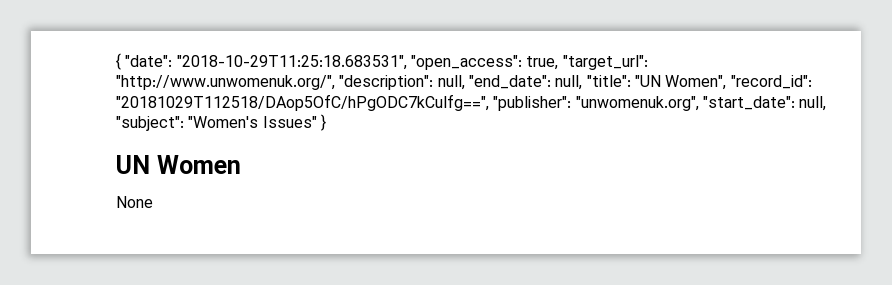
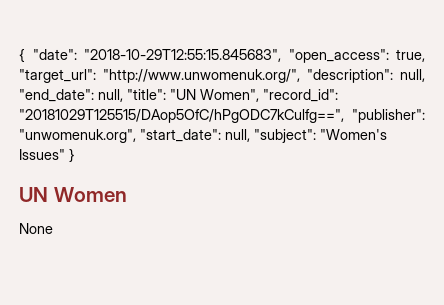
- { "date": "2018-10-29T11:25:18.683531", "open_access": true, "target_url": "http://www.unwomenuk.org/", "description": null, "end_date": null, "title": "UN Women", "record_id": "20181029T112518/DAop5OfC/hPgODC7kCulfg==", "publisher": "unwomenuk.org", "start_date": null, "subject": "Women's Issues" }
+ { "date": "2018-10-29T12:55:15.845683", "open_access": true, "target_url": "http://www.unwomenuk.org/", "description": null, "end_date": null, "title": "UN Women", "record_id": "20181029T125515/DAop5OfC/hPgODC7kCulfg==", "publisher": "unwomenuk.org", "start_date": null, "subject": "Women's Issues" }

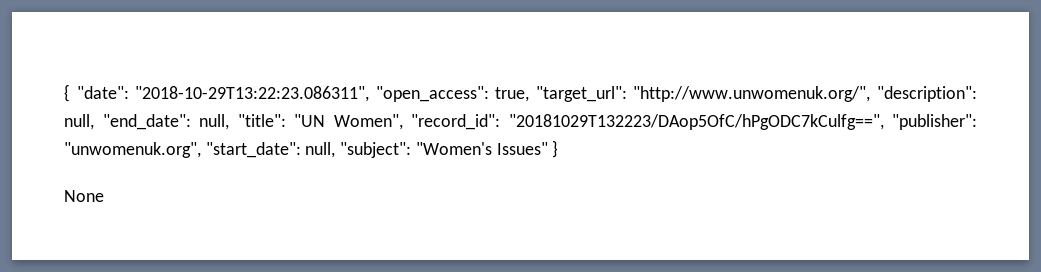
- { "date": "2018-10-29T12:55:15.845683", "open_access": true, "target_url": "http://www.unwomenuk.org/", "description": null, "end_date": null, "title": "UN Women", "record_id": "20181029T125515/DAop5OfC/hPgODC7kCulfg==", "publisher": "unwomenuk.org", "start_date": null, "subject": "Women's Issues" }
+ { "date": "2018-10-29T13:22:23.086311", "open_access": true, "target_url": "http://www.unwomenuk.org/", "description": null, "end_date": null, "title": "UN Women", "record_id": "20181029T132223/DAop5OfC/hPgODC7kCulfg==", "publisher": "unwomenuk.org", "start_date": null, "subject": "Women's Issues" }
- UN Women

